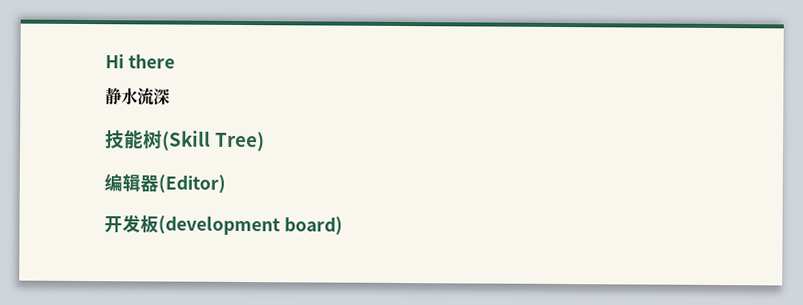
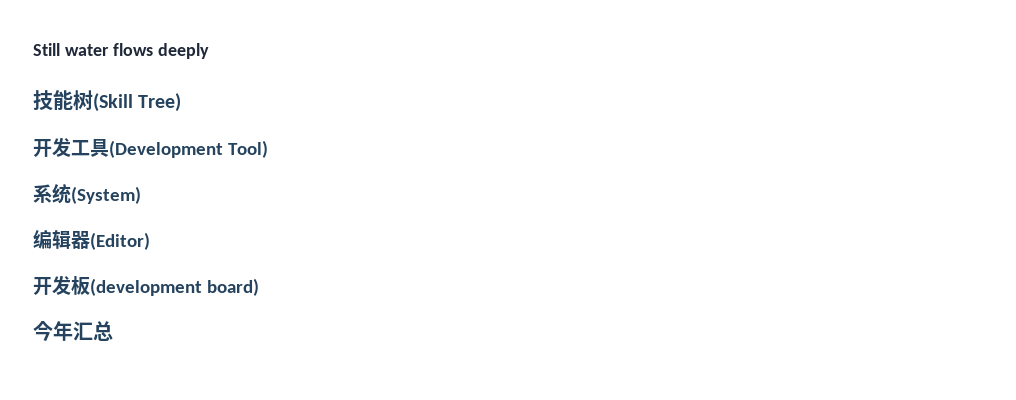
- Hi there
- 静水流深
+ Still water flows deeply
+ 开发工具(Development Tool)
+ 系统(System)
+ 今年汇总

